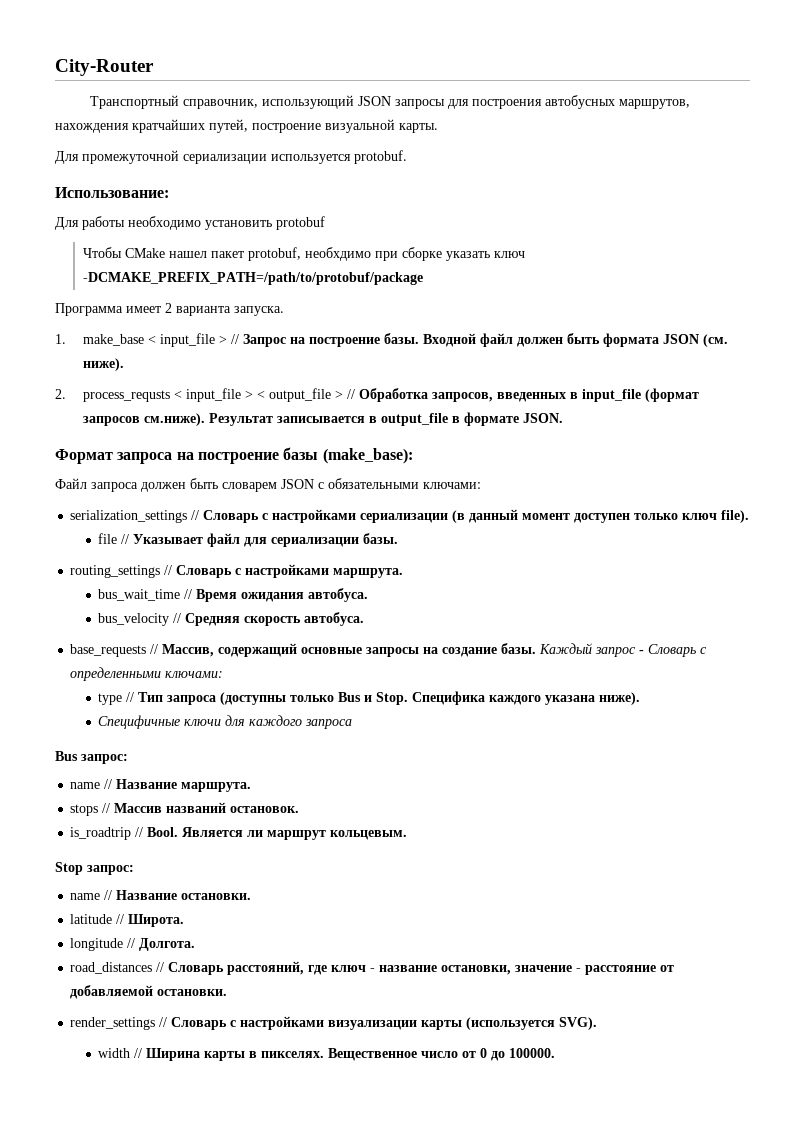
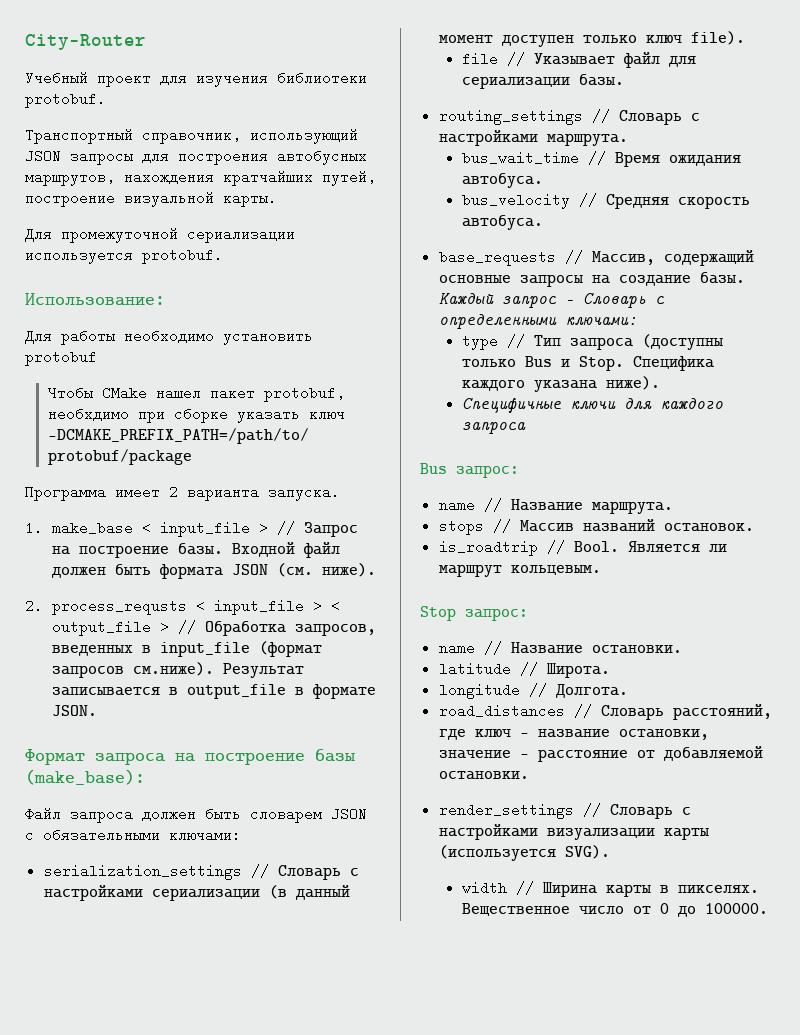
+ Учебный проект для изучения библиотеки protobuf.

